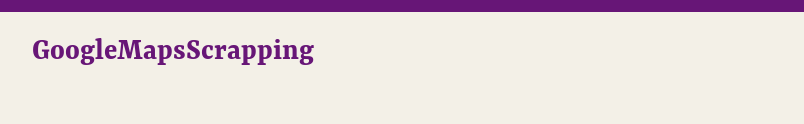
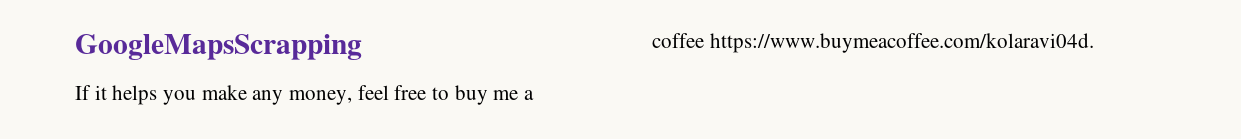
+ If it helps you make any money, feel free to buy me a coffee https://www.buymeacoffee.com/kolaravi04d.

